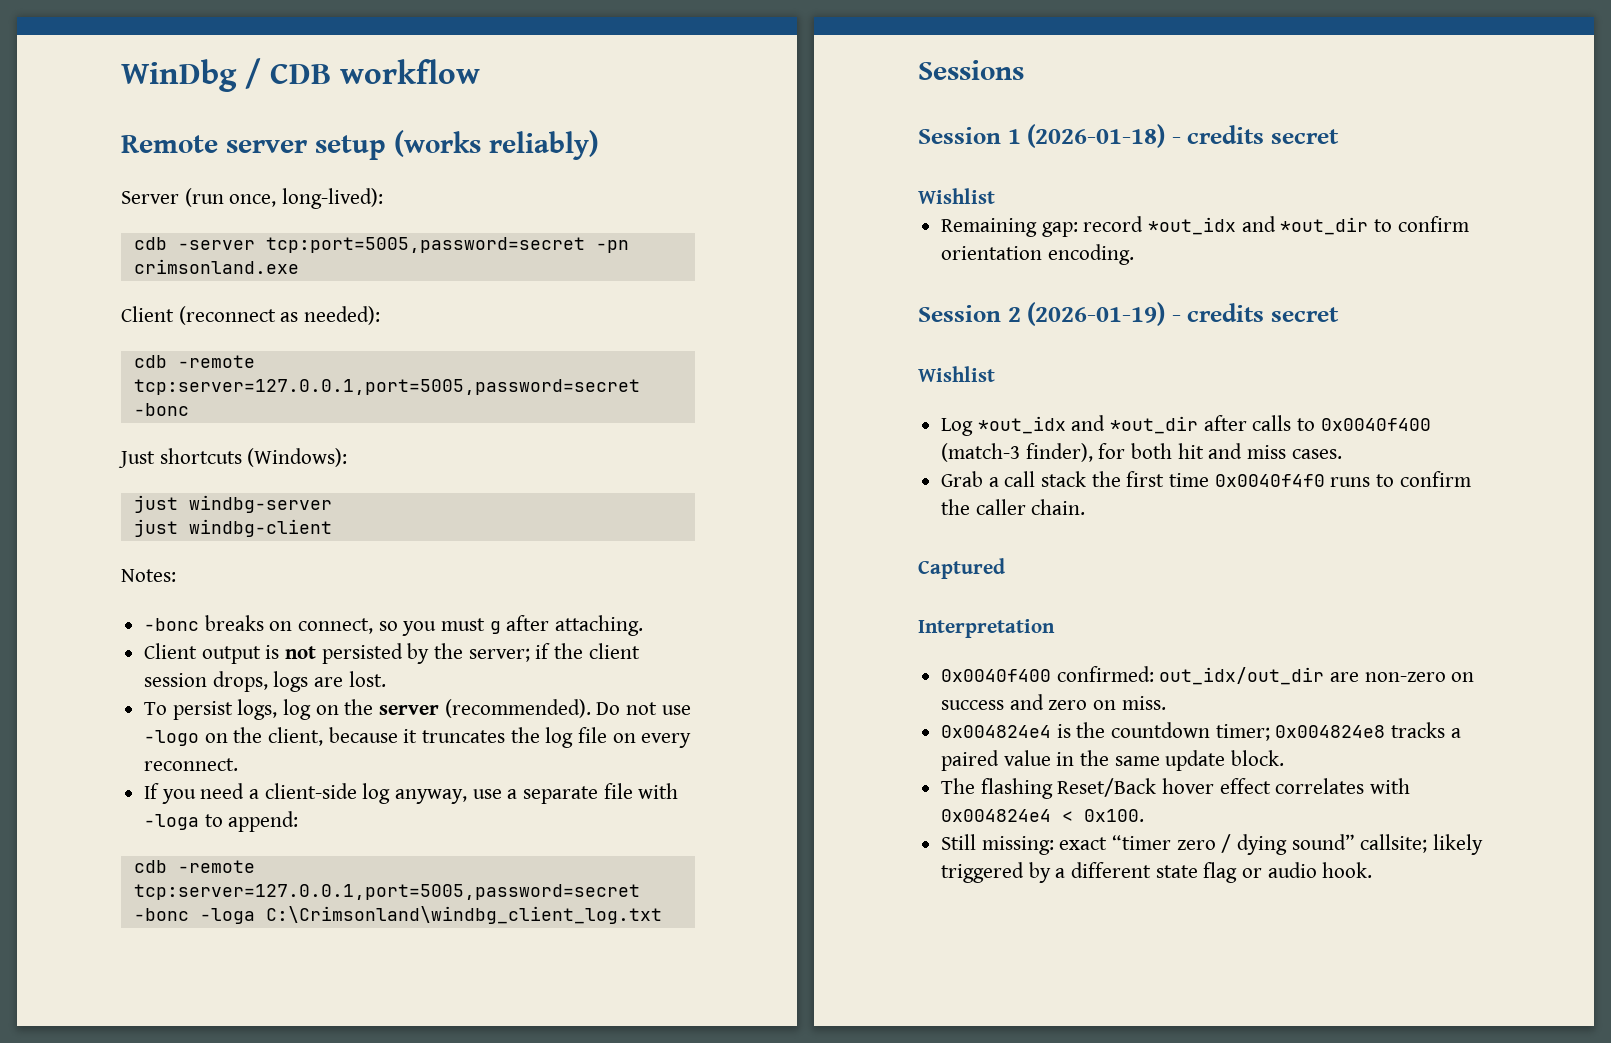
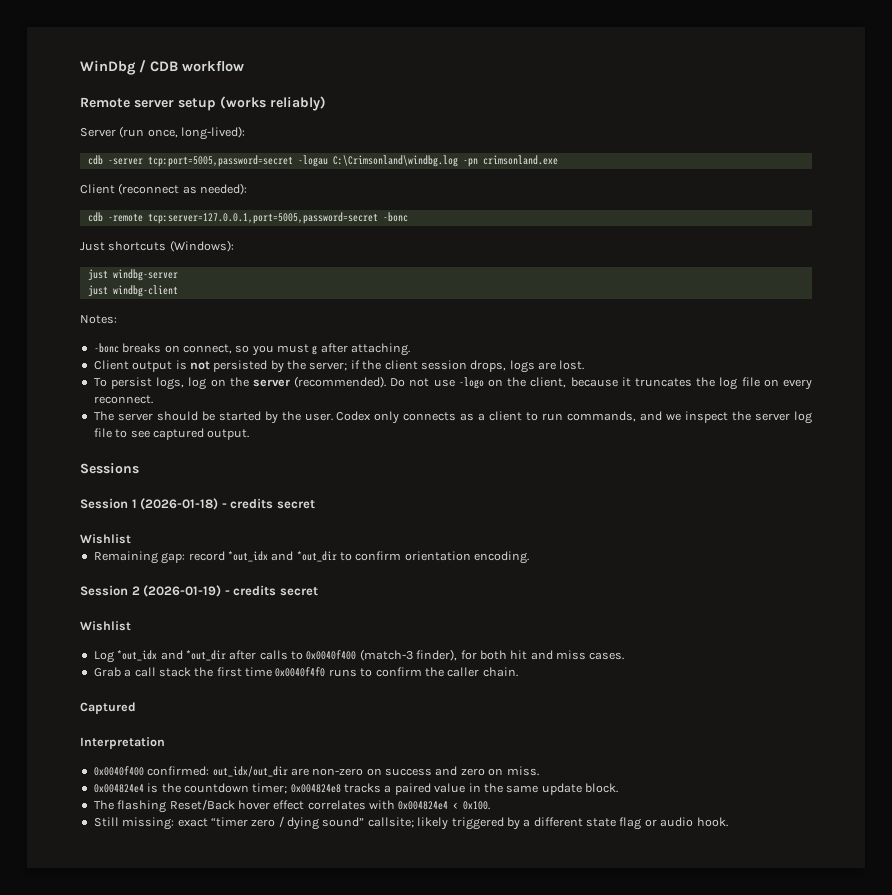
- cdb -server tcp:port=5005,password=secret -pn crimsonland.exe
+ cdb -server tcp:port=5005,password=secret -logau C:\Crimsonland\windbg.log -pn crimsonland.exe
- If you need a client-side log anyway, use a separate file with -loga to append:
- cdb -remote tcp:server=127.0.0.1,port=5005,password=secret -bonc -loga C:\Crimsonland\windbg_client_log.txt
+ The server should be started by the user. Codex only connects as a client to run commands, and we inspect the server log file to see captured output.

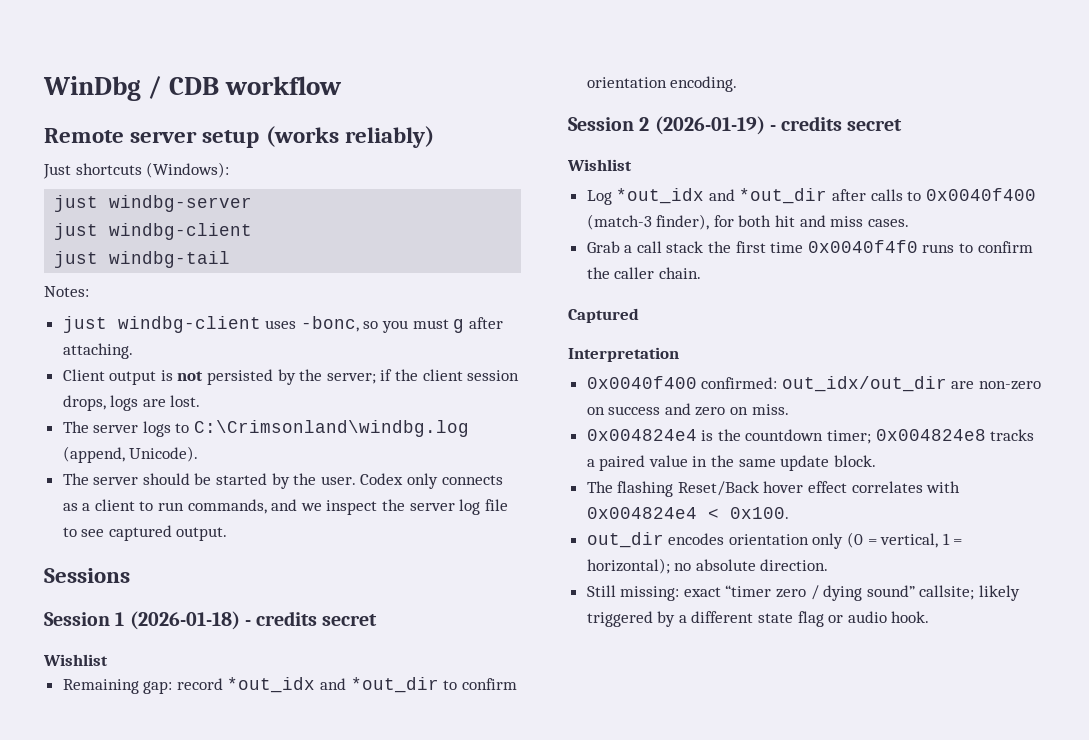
- Server (run once, long-lived):
- cdb -server tcp:port=5005,password=secret -logau C:\Crimsonland\windbg.log -pn crimsonland.exe
- Client (reconnect as needed):
- cdb -remote tcp:server=127.0.0.1,port=5005,password=secret -bonc
+ just windbg-tail
- -bonc breaks on connect, so you must g after attaching.
+ just windbg-client uses -bonc, so you must g after attaching.
- To persist logs, log on the server (recommended). Do not use -logo on the client, because it truncates the log file on every reconnect.
+ The server logs to C:\Crimsonland\windbg.log (append, Unicode).
+ out_dir encodes orientation only (0 = vertical, 1 = horizontal); no absolute direction.

